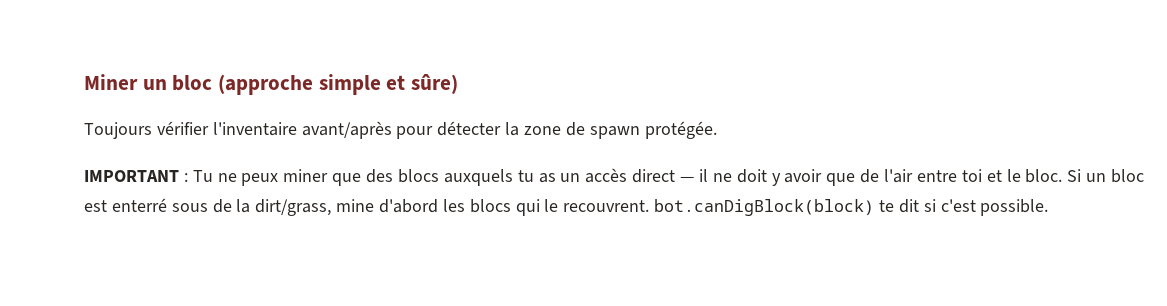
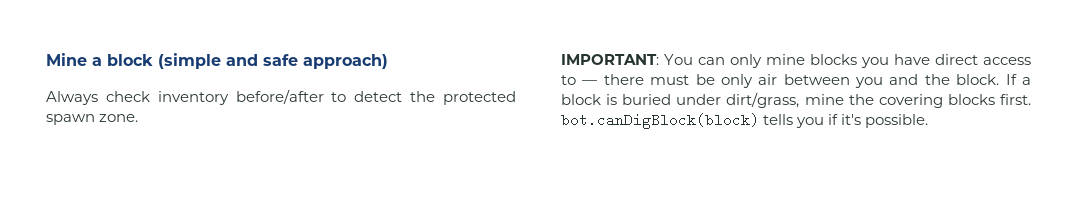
- Miner un bloc (approche simple et sûre)
- Toujours vérifier l'inventaire avant/après pour détecter la zone de spawn protégée.
- IMPORTANT : Tu ne peux miner que des blocs auxquels tu as un accès direct — il ne doit y avoir que de l'air entre toi et le bloc. Si un bloc est enterré sous de la dirt/grass, mine d'abord les blocs qui le recouvrent. bot.canDigBlock(block) te dit si c'est possible.
+ Mine a block (simple and safe approach)
+ Always check inventory before/after to detect the protected spawn zone.
+ IMPORTANT: You can only mine blocks you have direct access to — there must be only air between you and the block. If a block is buried under dirt/grass, mine the covering blocks first. bot.canDigBlock(block) tells you if it's possible.

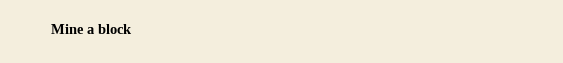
- Mine a block (simple and safe approach)
- Always check inventory before/after to detect the protected spawn zone.
- IMPORTANT: You can only mine blocks you have direct access to — there must be only air between you and the block. If a block is buried under dirt/grass, mine the covering blocks first. bot.canDigBlock(block) tells you if it's possible.
+ Mine a block

